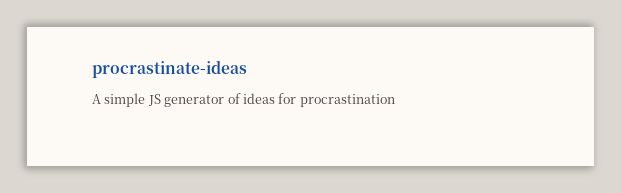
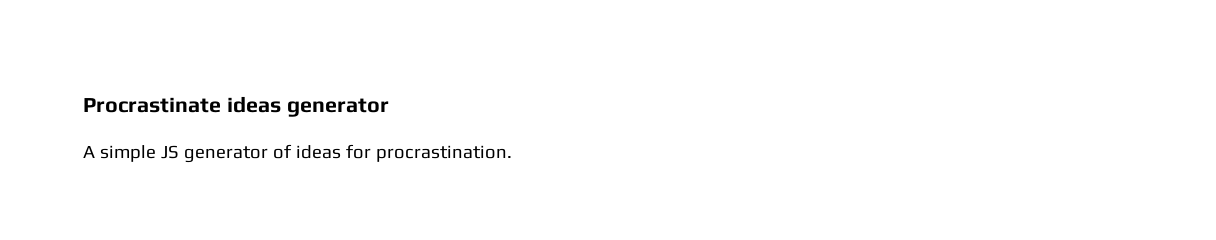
- procrastinate-ideas
+ Procrastinate ideas generator
- A simple JS generator of ideas for procrastination
+ A simple JS generator of ideas for procrastination.

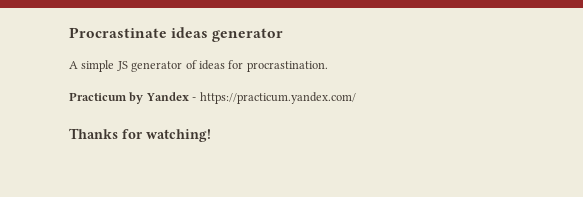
+ Practicum by Yandex - https://practicum.yandex.com/
+ Thanks for watching!

